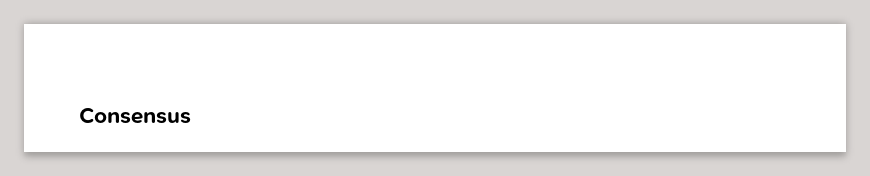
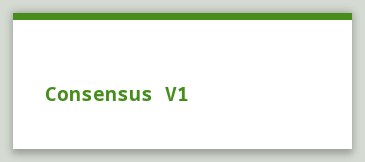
- Consensus
+ Consensus V1

